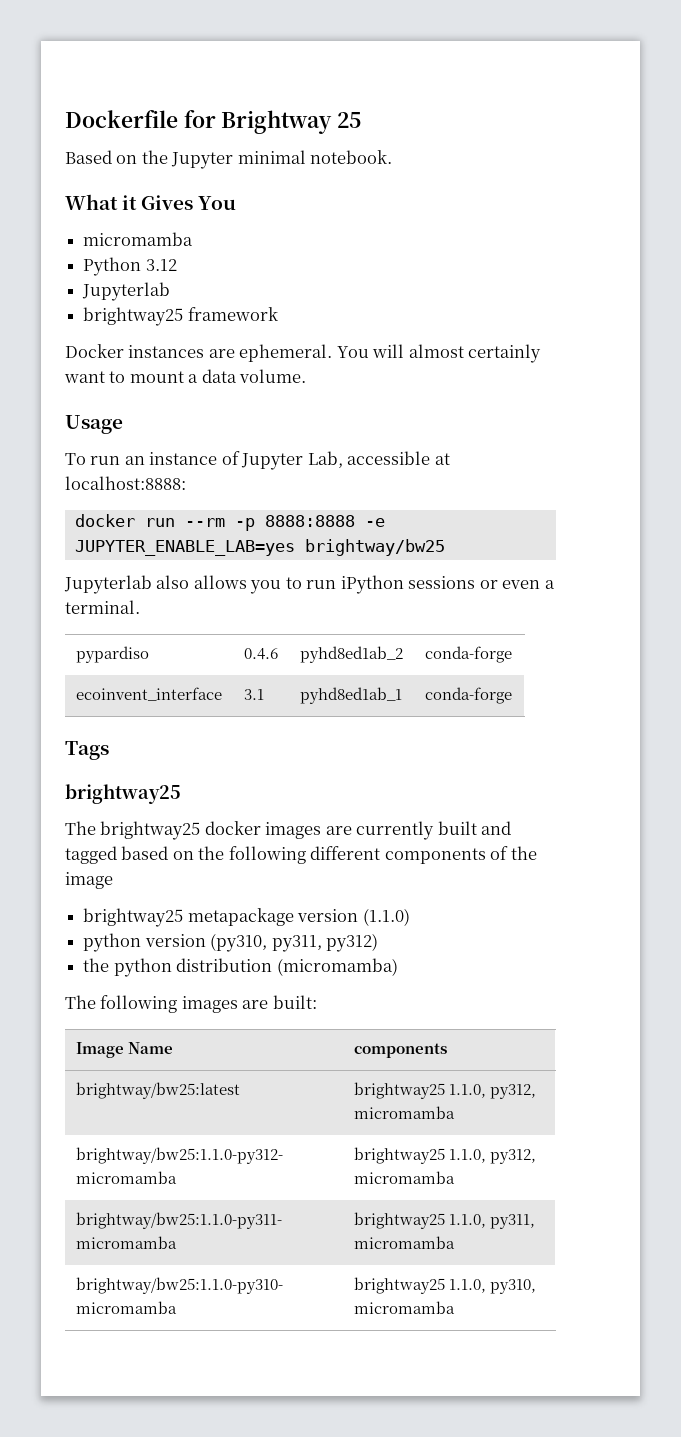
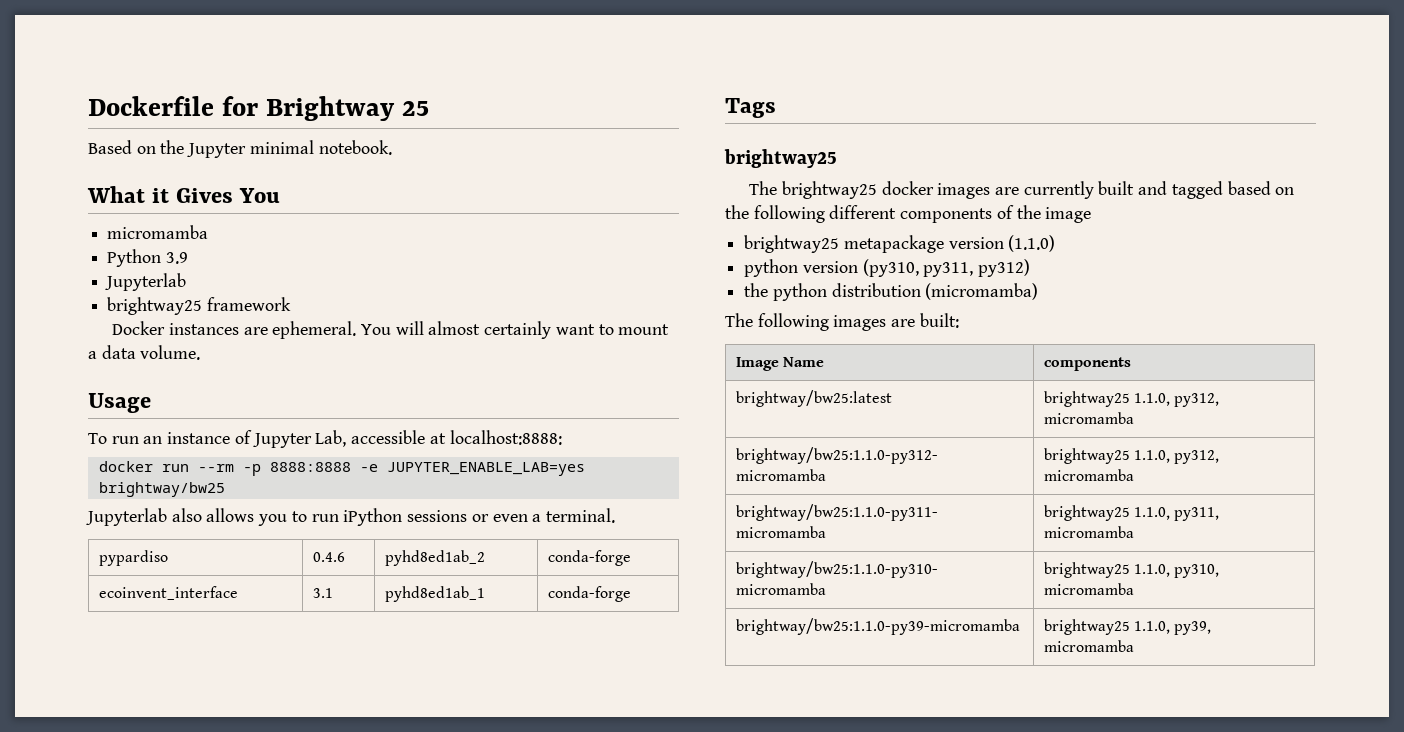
- Python 3.12
+ Python 3.9
+ brightway/bw25:1.1.0-py39-micromamba | brightway25 1.1.0, py39, micromamba

